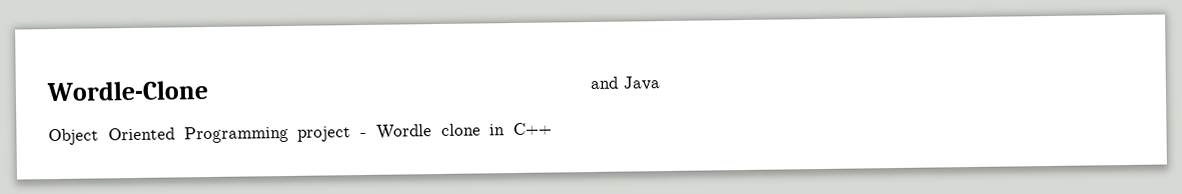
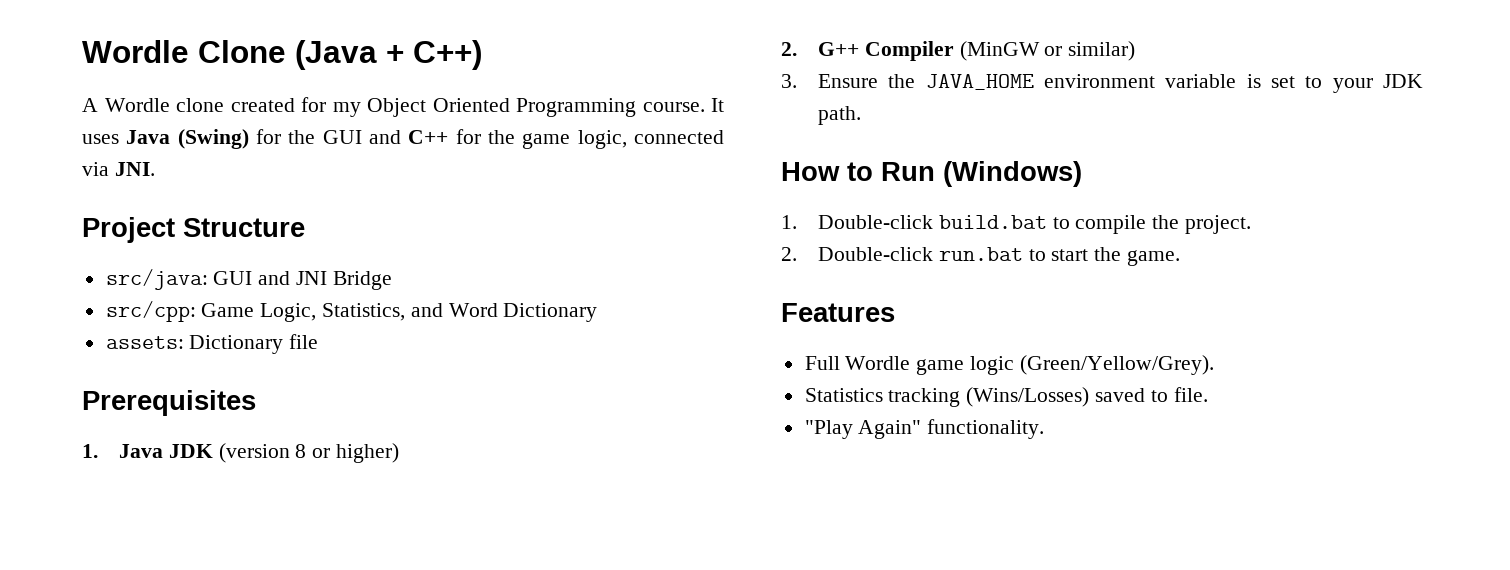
- Wordle-Clone
- Object Oriented Programming project - Wordle clone in C++ and Java
+ Wordle Clone (Java + C++)
+ A Wordle clone created for my Object Oriented Programming course. It uses Java (Swing) for the GUI and C++ for the game logic, connected via JNI.
+ Project Structure
+ src/java: GUI and JNI Bridge
+ src/cpp: Game Logic, Statistics, and Word Dictionary
+ assets: Dictionary file
+ Prerequisites
+ 1. Java JDK (version 8 or higher)
+ 2. G++ Compiler (MinGW or similar)
+ 3. Ensure the JAVA_HOME environment variable is set to your JDK path.
+ How to Run (Windows)
+ 1. Double-click build.bat to compile the project.
+ 2. Double-click run.bat to start the game.
+ Features
+ Full Wordle game logic (Green/Yellow/Grey).
+ Statistics tracking (Wins/Losses) saved to file.
+ "Play Again" functionality.

